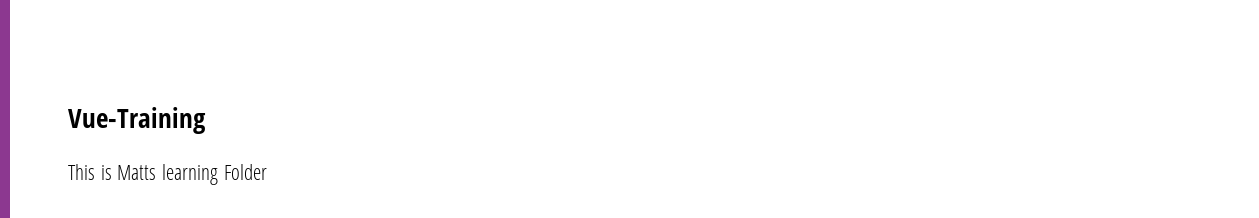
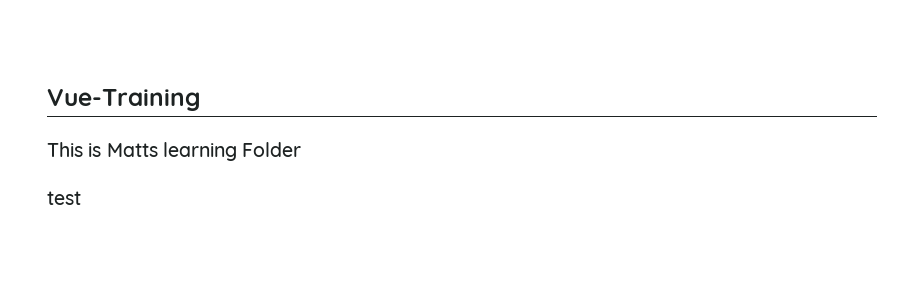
+ test

